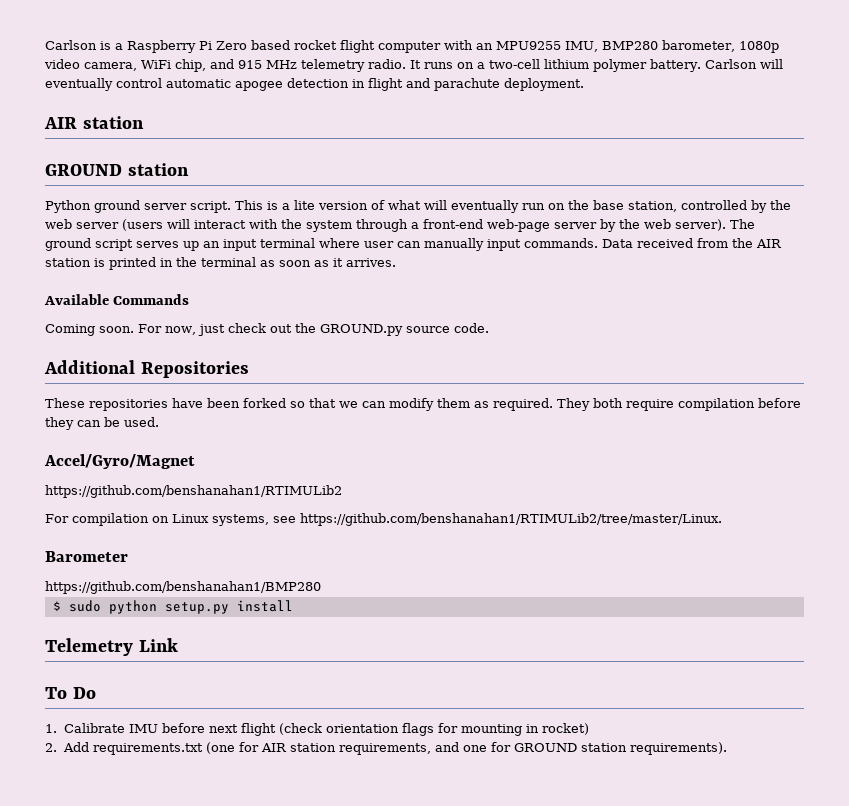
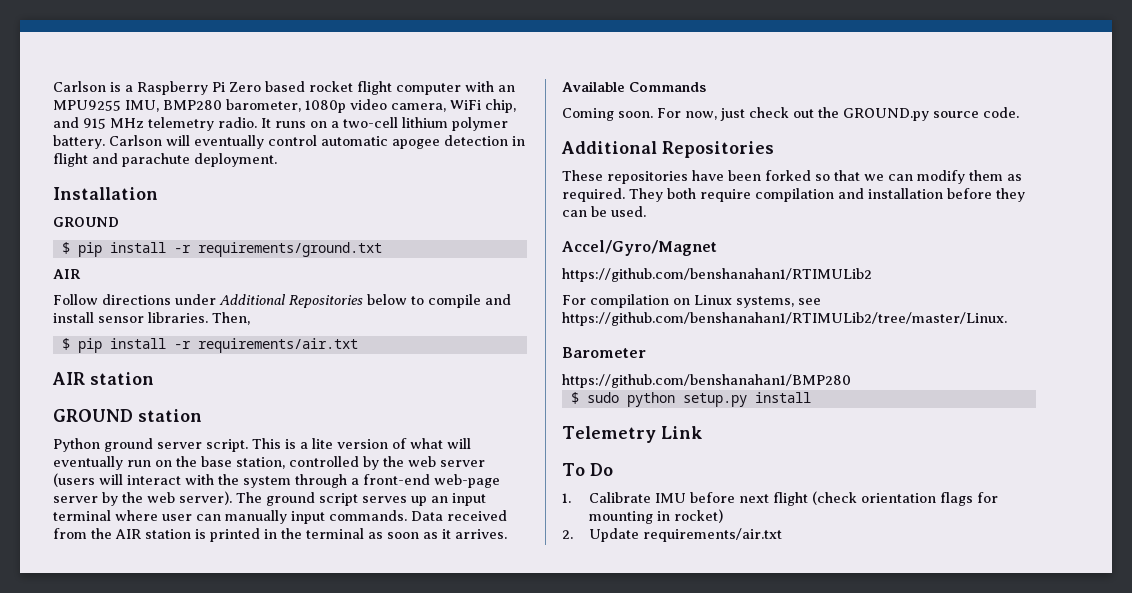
+ Installation
+ GROUND
+ $ pip install -r requirements/ground.txt
+ AIR
+ Follow directions under Additional Repositories below to compile and install sensor libraries. Then,
+ $ pip install -r requirements/air.txt
- They both require compilation before they can be used.
+ They both require compilation and installation before they can be used.
- 2. Add requirements.txt (one for AIR station requirements, and one for GROUND station requirements).
+ 2. Update requirements/air.txt

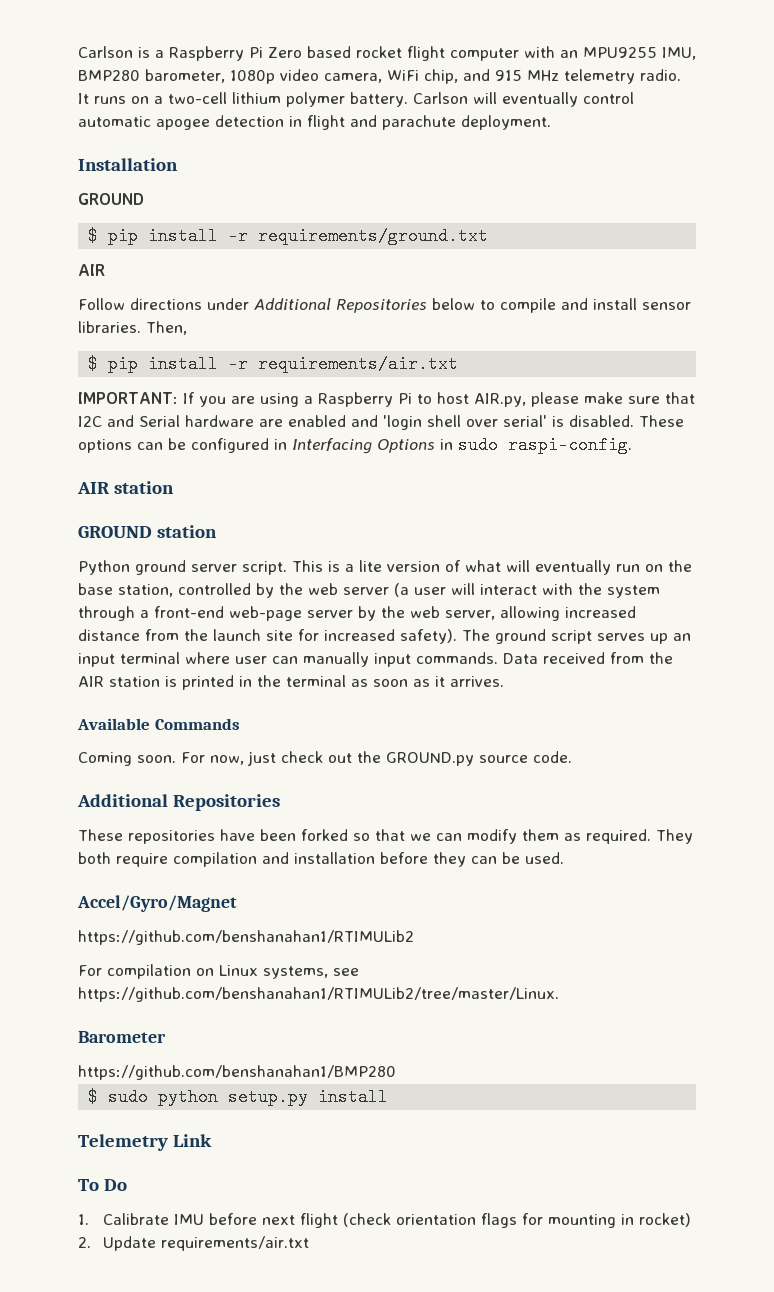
+ IMPORTANT: If you are using a Raspberry Pi to host AIR.py, please make sure that I2C and Serial hardware are enabled and 'login shell over serial' is disabled. These options can be configured in Interfacing Options in sudo raspi-config.
- This is a lite version of what will eventually run on the base station, controlled by the web server (users will interact with the system through a front-end web-page server by the web server).
+ This is a lite version of what will eventually run on the base station, controlled by the web server (a user will interact with the system through a front-end web-page server by the web server, allowing increased distance from the launch site for increased safety).

